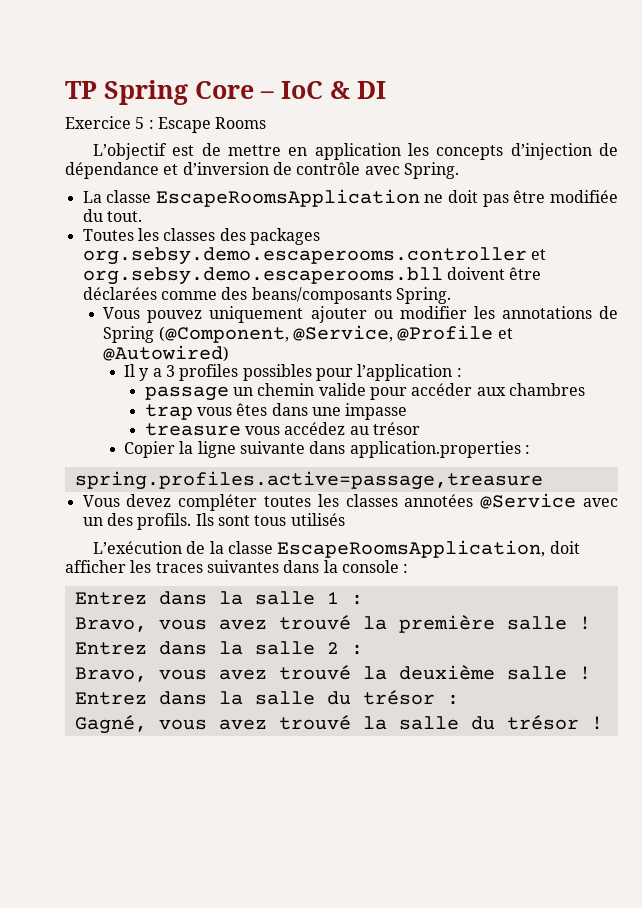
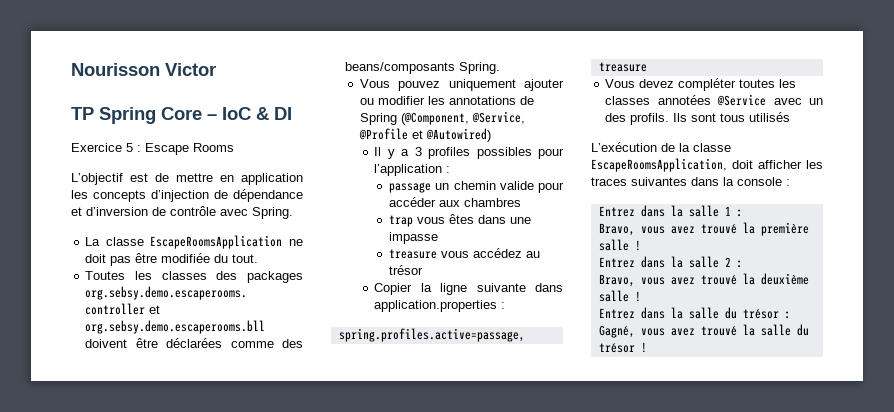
+ Nourisson Victor

